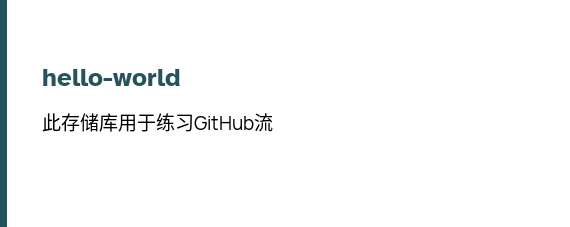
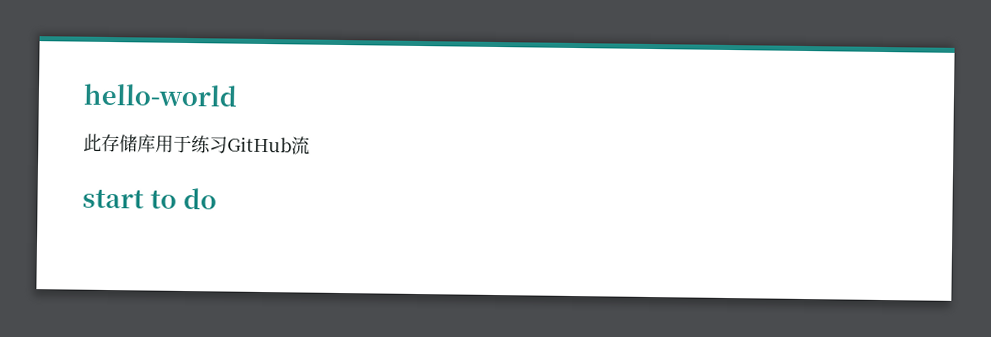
+ start to do

